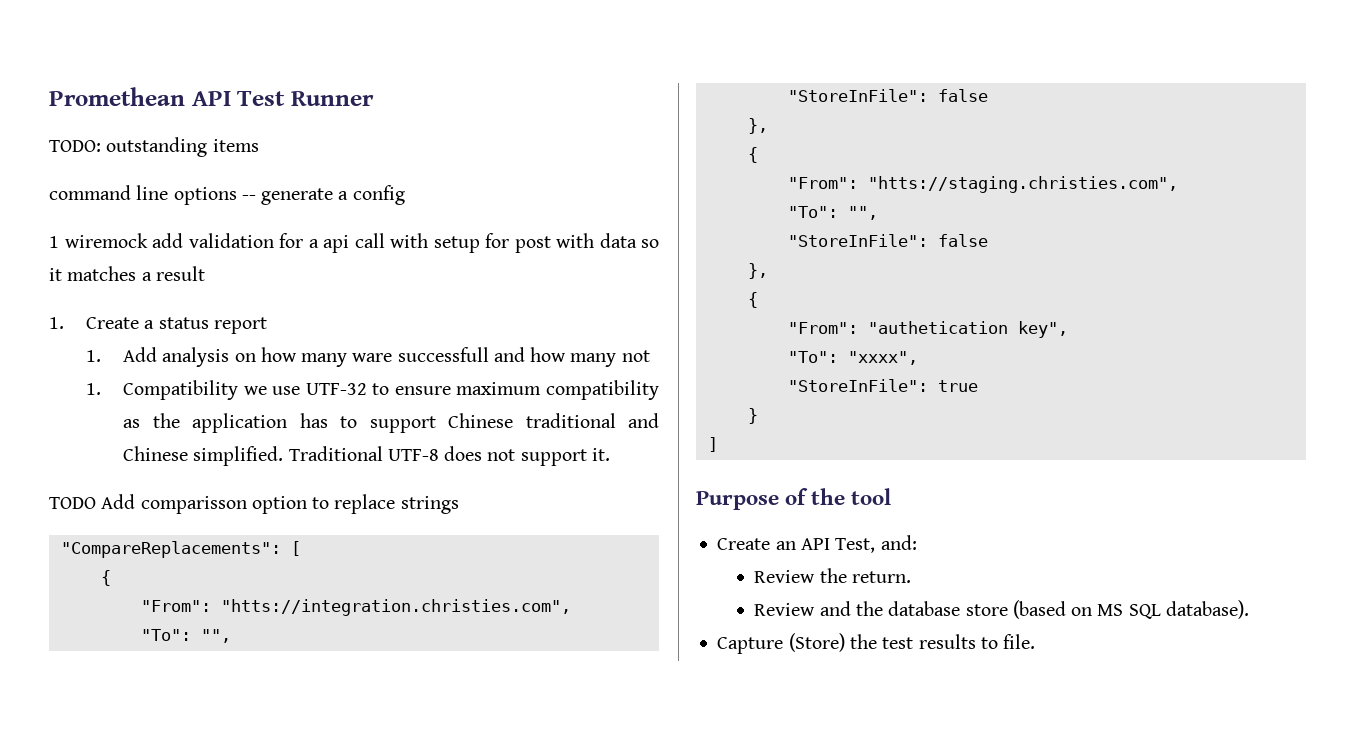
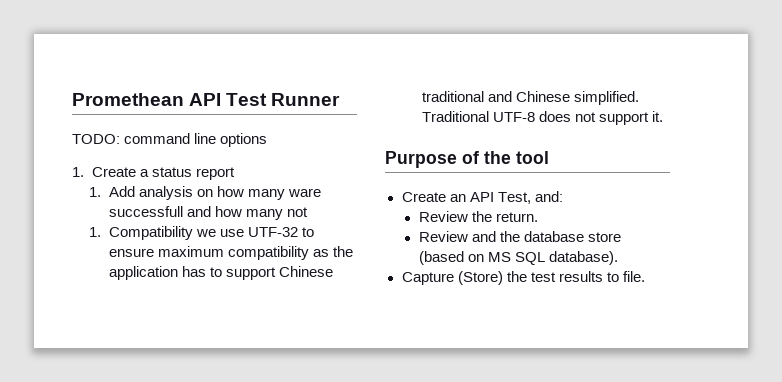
- TODO: outstanding items
- command line options -- generate a config
- 1 wiremock add validation for a api call with setup for post with data so it matches a result
+ TODO: command line options
- TODO Add comparisson option to replace strings
- "CompareReplacements": [
- {
- "From": "htts://integration.christies.com",
- "To": "",
- "StoreInFile": false
- },
- {
- "From": "htts://staging.christies.com",
- "To": "",
- "StoreInFile": false
- },
- {
- "From": "authetication key",
- "To": "xxxx",
- "StoreInFile": true
- }
- ]

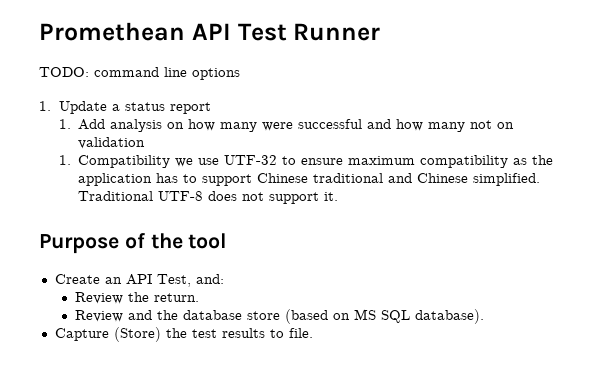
- 1. Create a status report
+ 1. Update a status report
- 1. Add analysis on how many ware successfull and how many not
+ 1. Add analysis on how many were successful and how many not on validation

